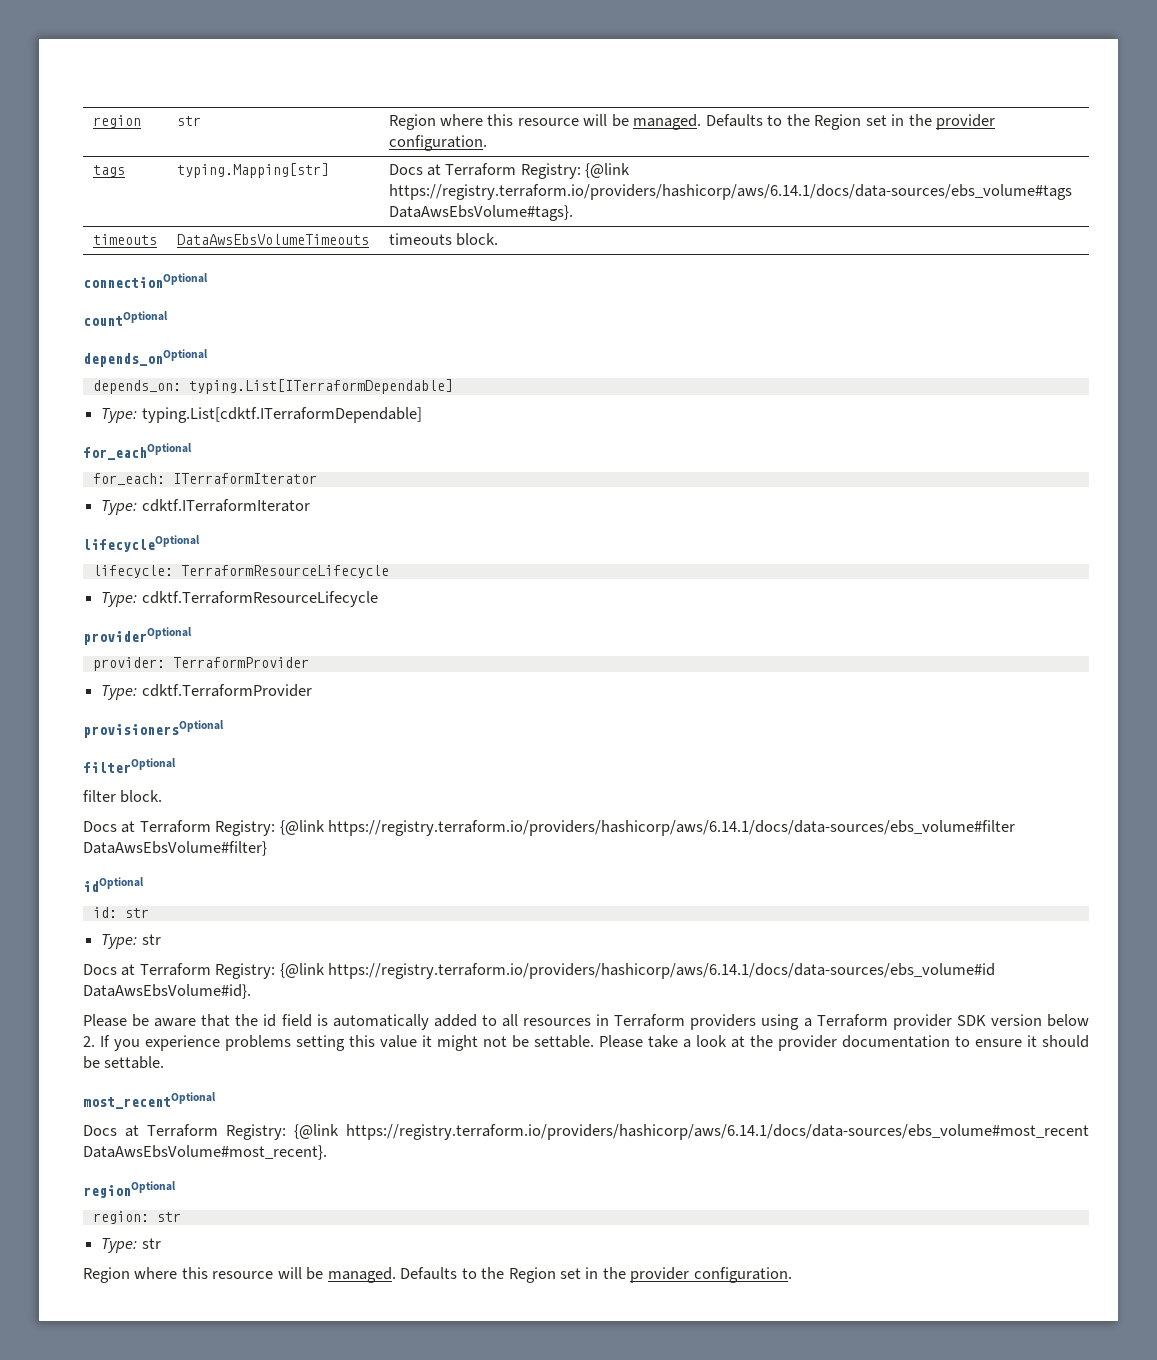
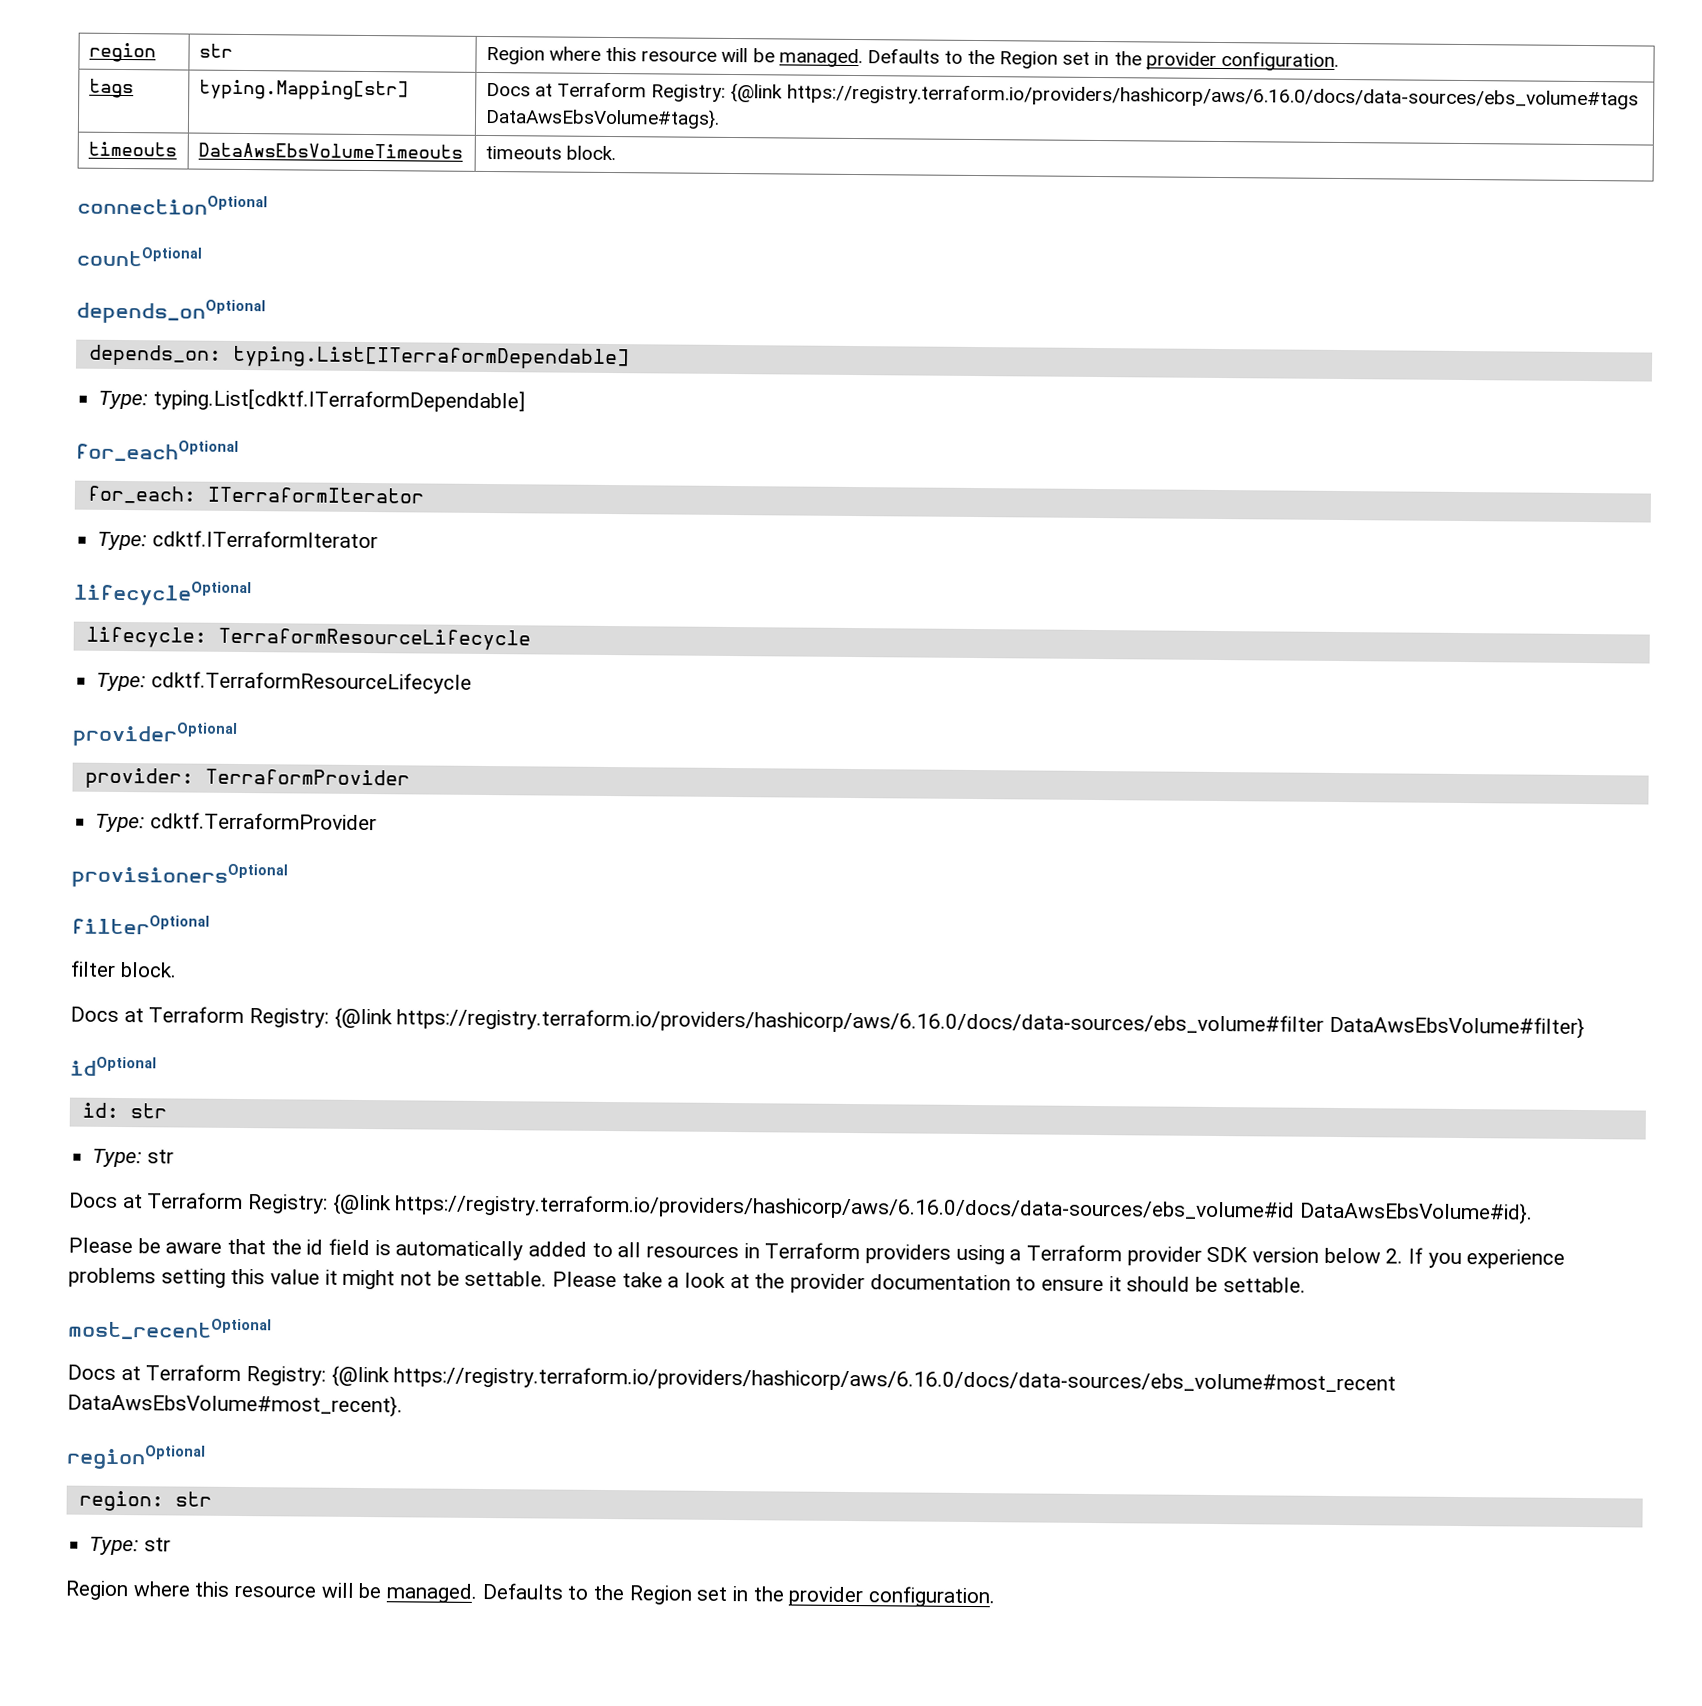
- tags | typing.Mapping[str] | Docs at Terraform Registry: {@link https://registry.terraform.io/providers/hashicorp/aws/6.14.1/docs/data-sources/ebs_volume#tags DataAwsEbsVolume#tags}.
+ tags | typing.Mapping[str] | Docs at Terraform Registry: {@link https://registry.terraform.io/providers/hashicorp/aws/6.16.0/docs/data-sources/ebs_volume#tags DataAwsEbsVolume#tags}.
- Docs at Terraform Registry: {@link https://registry.terraform.io/providers/hashicorp/aws/6.14.1/docs/data-sources/ebs_volume#filter DataAwsEbsVolume#filter}
+ Docs at Terraform Registry: {@link https://registry.terraform.io/providers/hashicorp/aws/6.16.0/docs/data-sources/ebs_volume#filter DataAwsEbsVolume#filter}
- Docs at Terraform Registry: {@link https://registry.terraform.io/providers/hashicorp/aws/6.14.1/docs/data-sources/ebs_volume#id DataAwsEbsVolume#id}.
+ Docs at Terraform Registry: {@link https://registry.terraform.io/providers/hashicorp/aws/6.16.0/docs/data-sources/ebs_volume#id DataAwsEbsVolume#id}.
- Docs at Terraform Registry: {@link https://registry.terraform.io/providers/hashicorp/aws/6.14.1/docs/data-sources/ebs_volume#most_recent DataAwsEbsVolume#most_recent}.
+ Docs at Terraform Registry: {@link https://registry.terraform.io/providers/hashicorp/aws/6.16.0/docs/data-sources/ebs_volume#most_recent DataAwsEbsVolume#most_recent}.

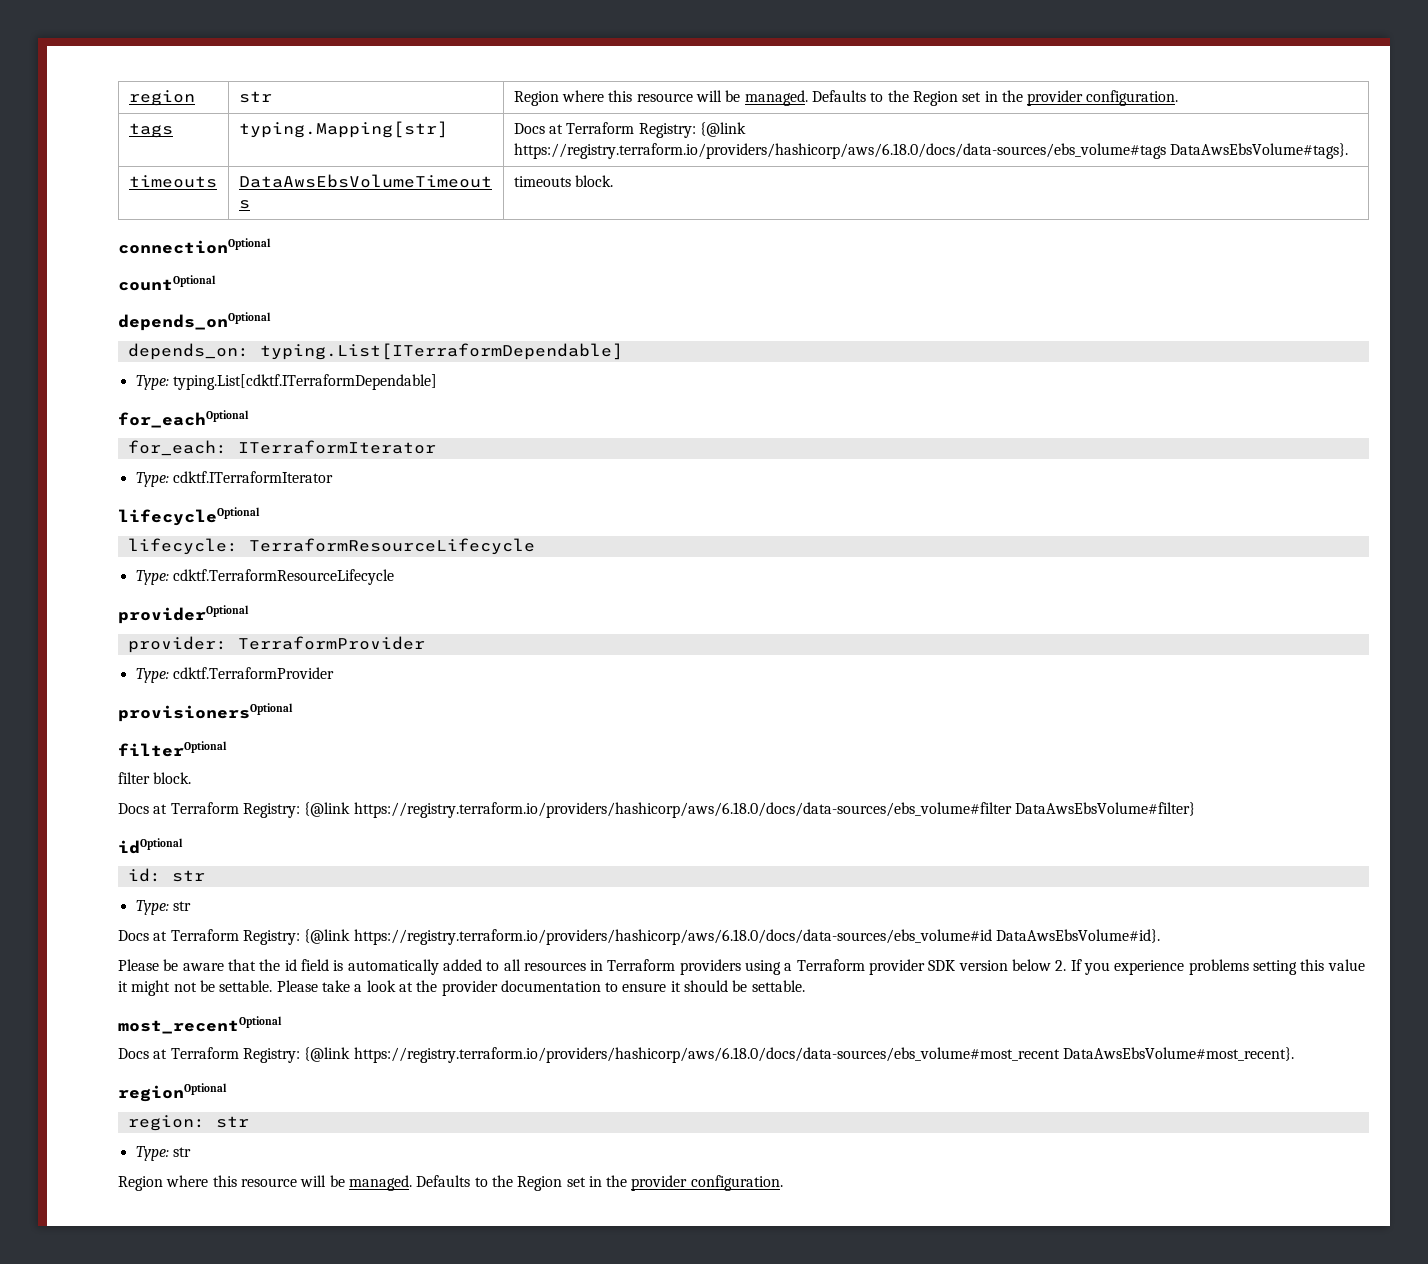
- tags | typing.Mapping[str] | Docs at Terraform Registry: {@link https://registry.terraform.io/providers/hashicorp/aws/6.16.0/docs/data-sources/ebs_volume#tags DataAwsEbsVolume#tags}.
+ tags | typing.Mapping[str] | Docs at Terraform Registry: {@link https://registry.terraform.io/providers/hashicorp/aws/6.18.0/docs/data-sources/ebs_volume#tags DataAwsEbsVolume#tags}.
- Docs at Terraform Registry: {@link https://registry.terraform.io/providers/hashicorp/aws/6.16.0/docs/data-sources/ebs_volume#filter DataAwsEbsVolume#filter}
+ Docs at Terraform Registry: {@link https://registry.terraform.io/providers/hashicorp/aws/6.18.0/docs/data-sources/ebs_volume#filter DataAwsEbsVolume#filter}
- Docs at Terraform Registry: {@link https://registry.terraform.io/providers/hashicorp/aws/6.16.0/docs/data-sources/ebs_volume#id DataAwsEbsVolume#id}.
+ Docs at Terraform Registry: {@link https://registry.terraform.io/providers/hashicorp/aws/6.18.0/docs/data-sources/ebs_volume#id DataAwsEbsVolume#id}.
- Docs at Terraform Registry: {@link https://registry.terraform.io/providers/hashicorp/aws/6.16.0/docs/data-sources/ebs_volume#most_recent DataAwsEbsVolume#most_recent}.
+ Docs at Terraform Registry: {@link https://registry.terraform.io/providers/hashicorp/aws/6.18.0/docs/data-sources/ebs_volume#most_recent DataAwsEbsVolume#most_recent}.

